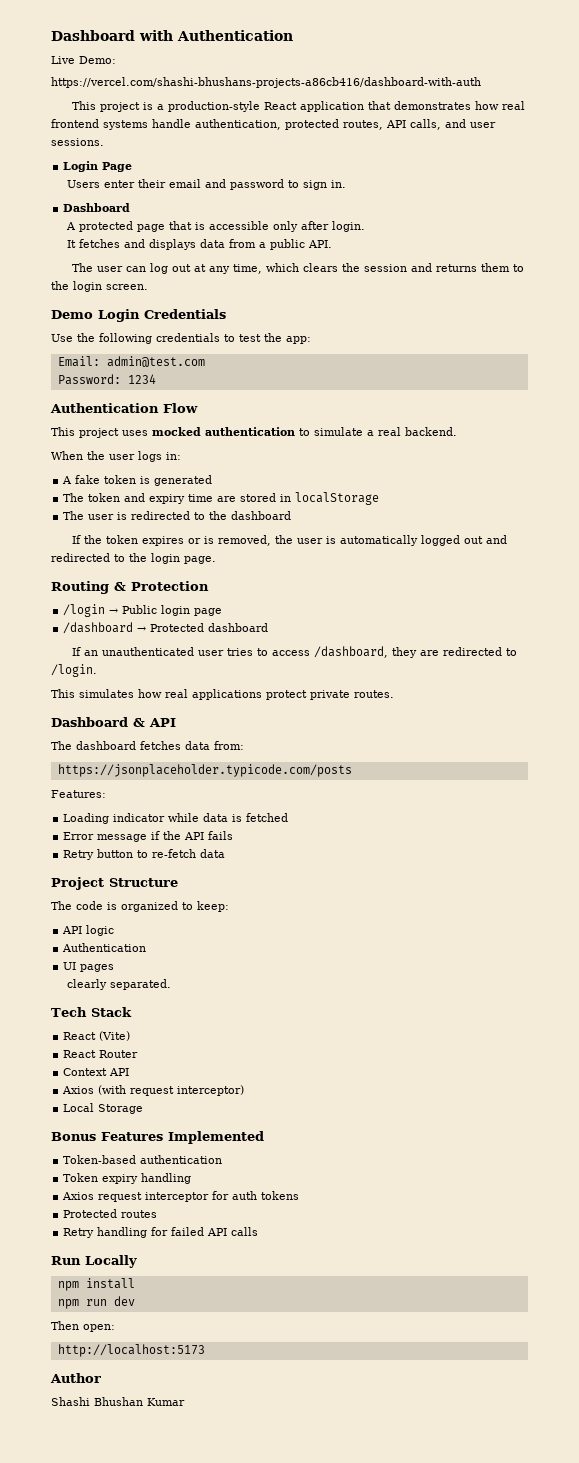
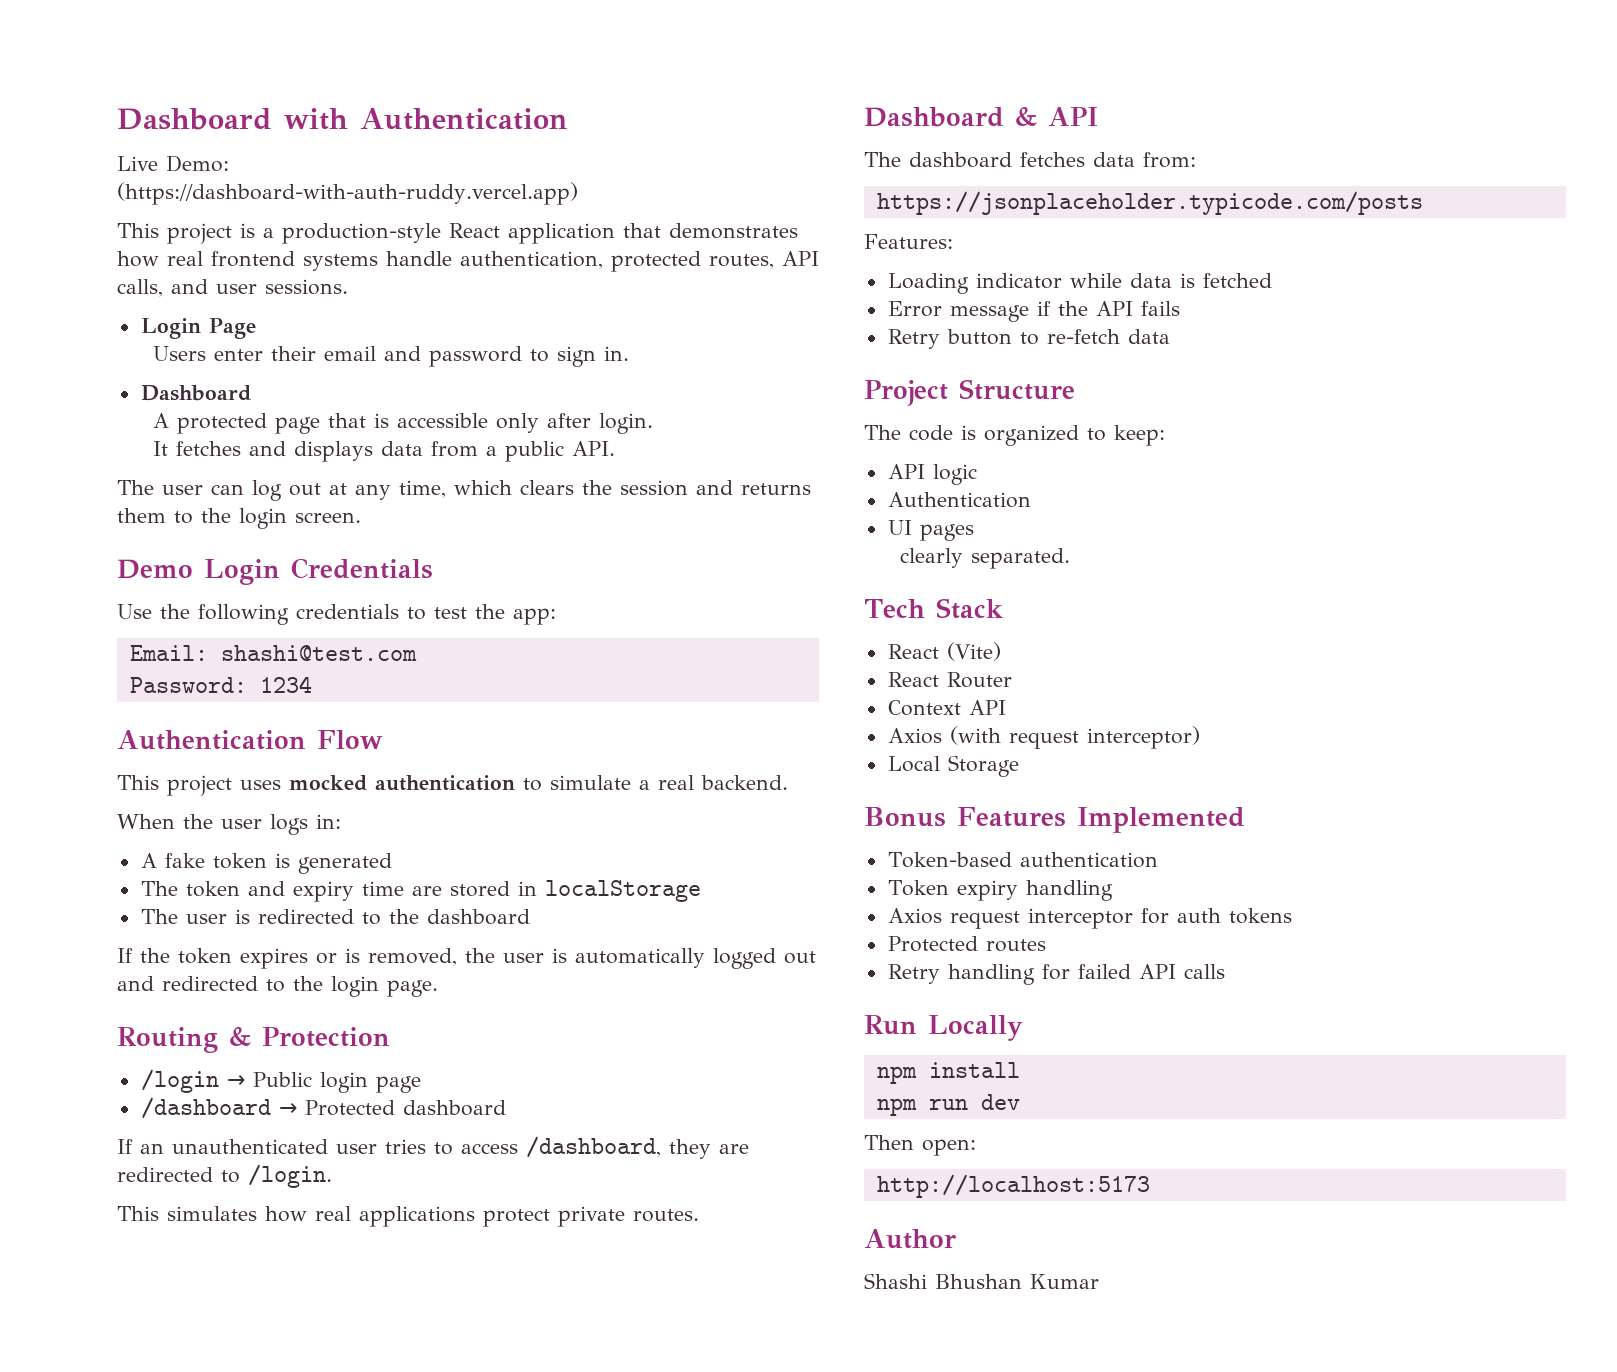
- https://vercel.com/shashi-bhushans-projects-a86cb416/dashboard-with-auth
+ (https://dashboard-with-auth-ruddy.vercel.app)
- Email: admin@test.com
+ Email: shashi@test.com

